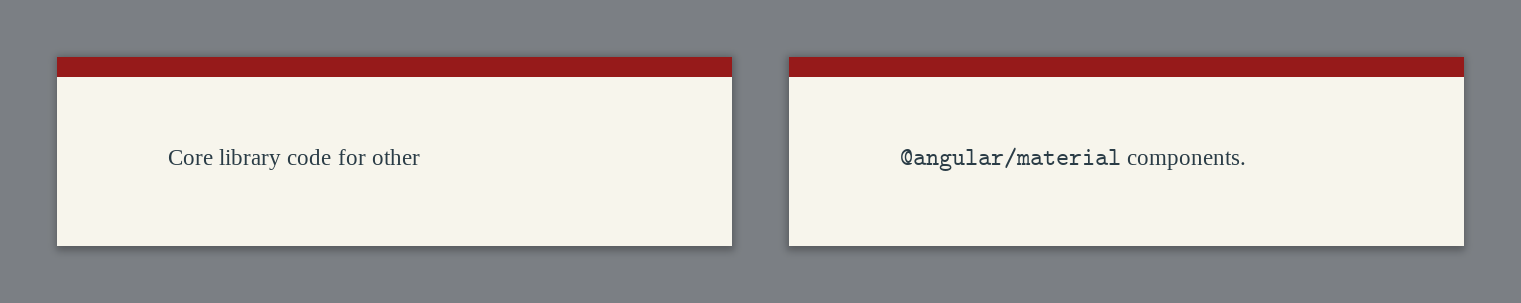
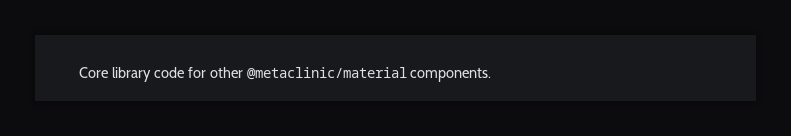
- Core library code for other @angular/material components.
+ Core library code for other @metaclinic/material components.

